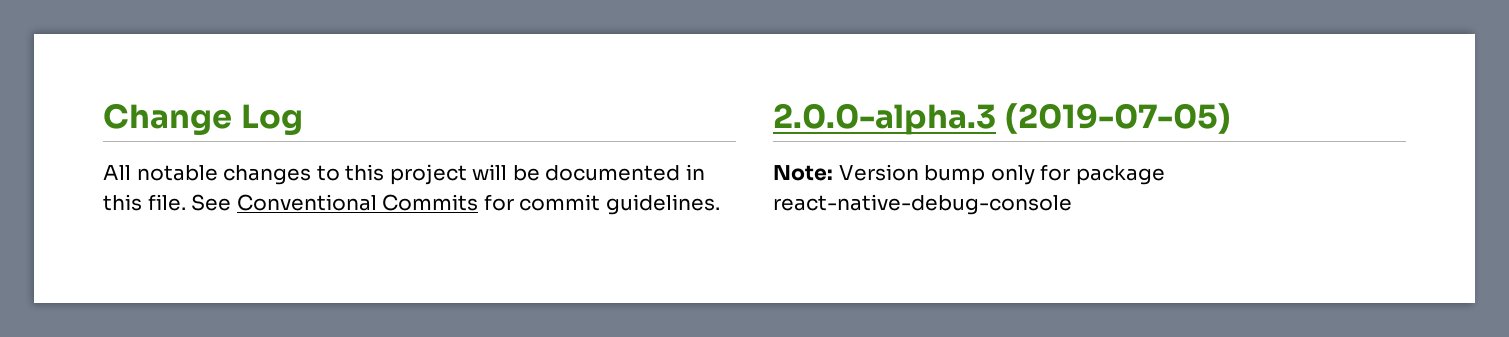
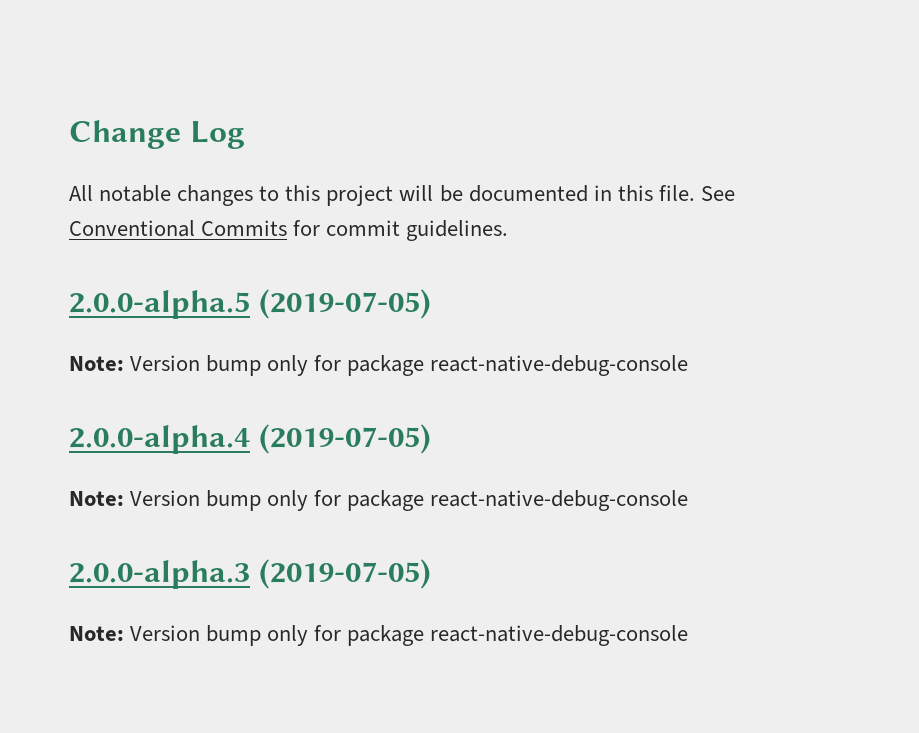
+ 2.0.0-alpha.5 (2019-07-05)
+ Note: Version bump only for package react-native-debug-console
+ 2.0.0-alpha.4 (2019-07-05)
+ Note: Version bump only for package react-native-debug-console

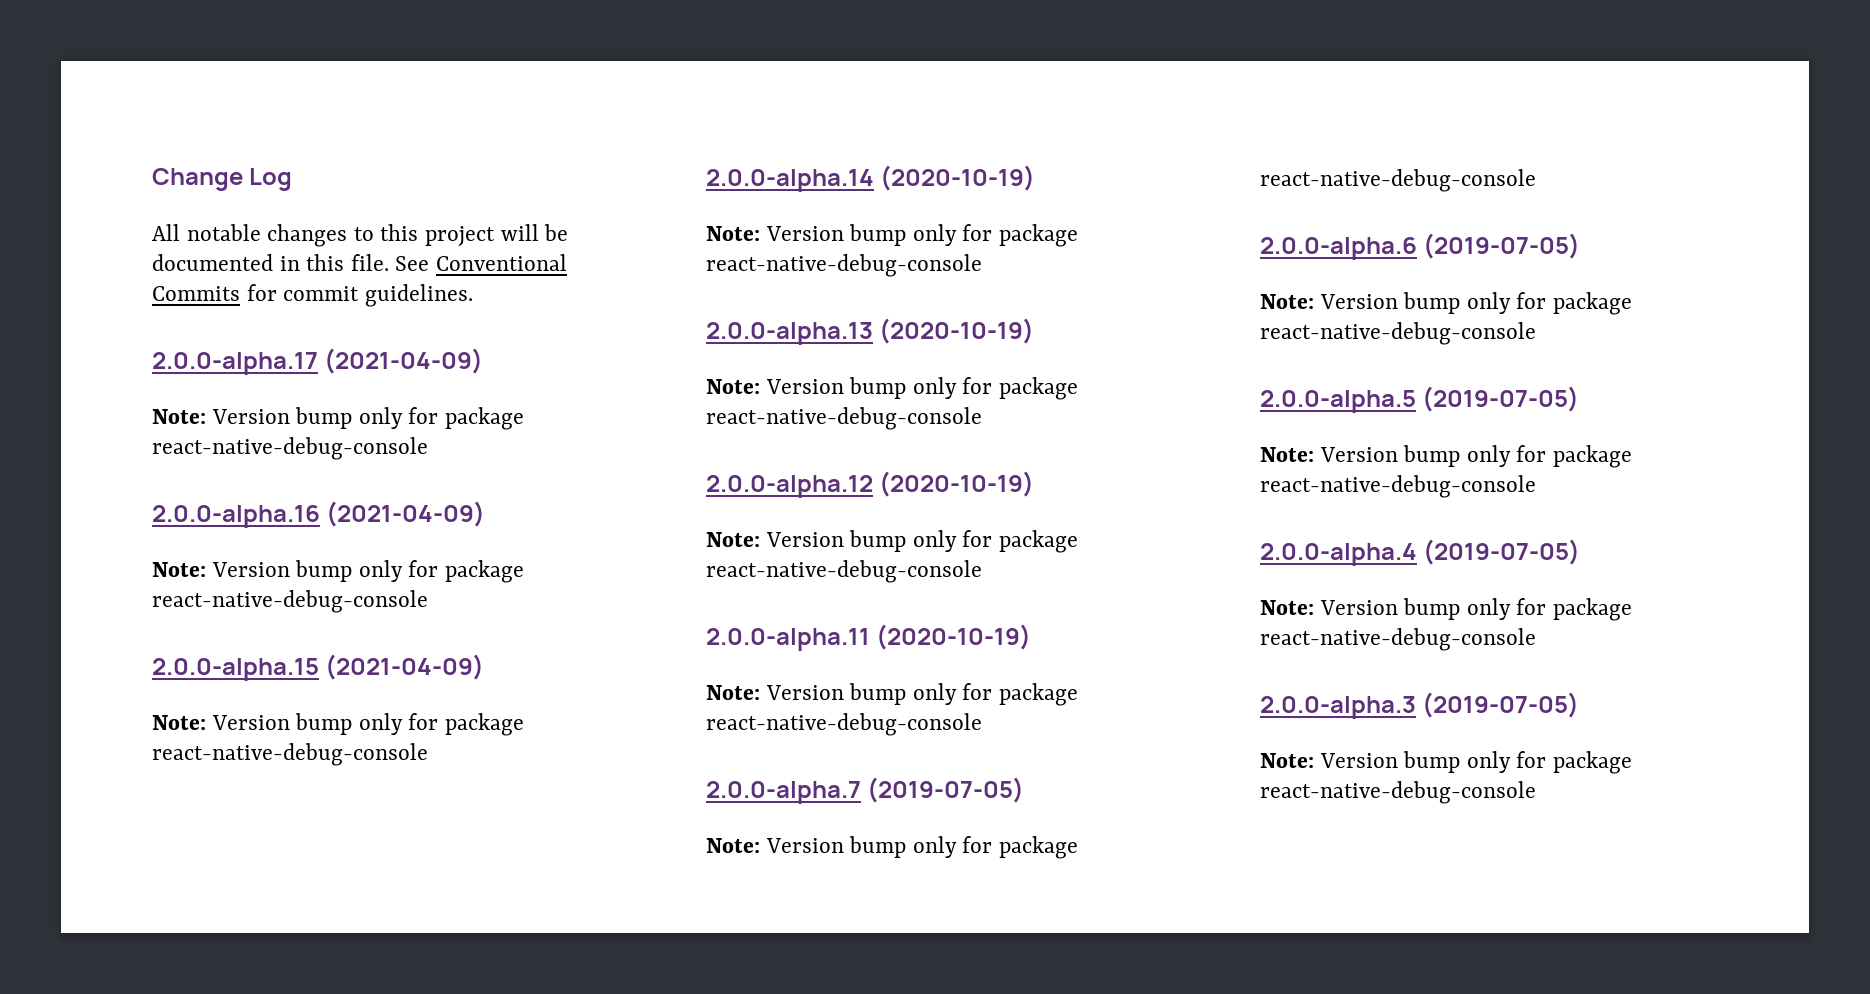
+ 2.0.0-alpha.17 (2021-04-09)
+ Note: Version bump only for package react-native-debug-console
+ 2.0.0-alpha.16 (2021-04-09)
+ Note: Version bump only for package react-native-debug-console
+ 2.0.0-alpha.15 (2021-04-09)
+ Note: Version bump only for package react-native-debug-console
+ 2.0.0-alpha.14 (2020-10-19)
+ Note: Version bump only for package react-native-debug-console
+ 2.0.0-alpha.13 (2020-10-19)
+ Note: Version bump only for package react-native-debug-console
+ 2.0.0-alpha.12 (2020-10-19)
+ Note: Version bump only for package react-native-debug-console
+ 2.0.0-alpha.11 (2020-10-19)
+ Note: Version bump only for package react-native-debug-console
+ 2.0.0-alpha.7 (2019-07-05)
+ Note: Version bump only for package react-native-debug-console
+ 2.0.0-alpha.6 (2019-07-05)
+ Note: Version bump only for package react-native-debug-console

